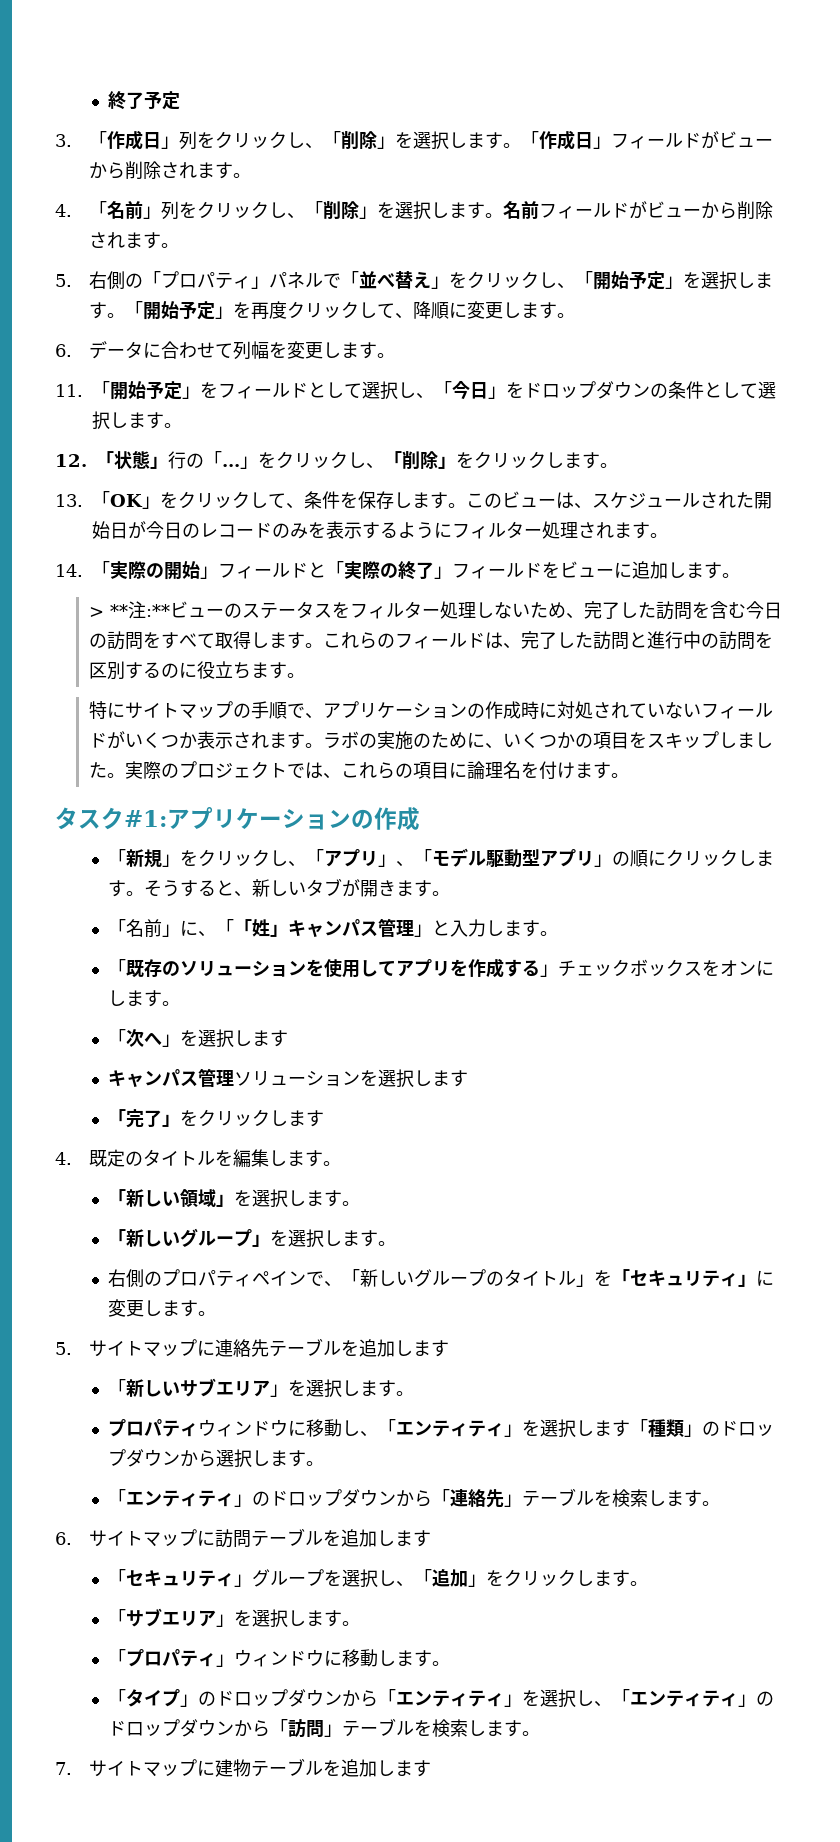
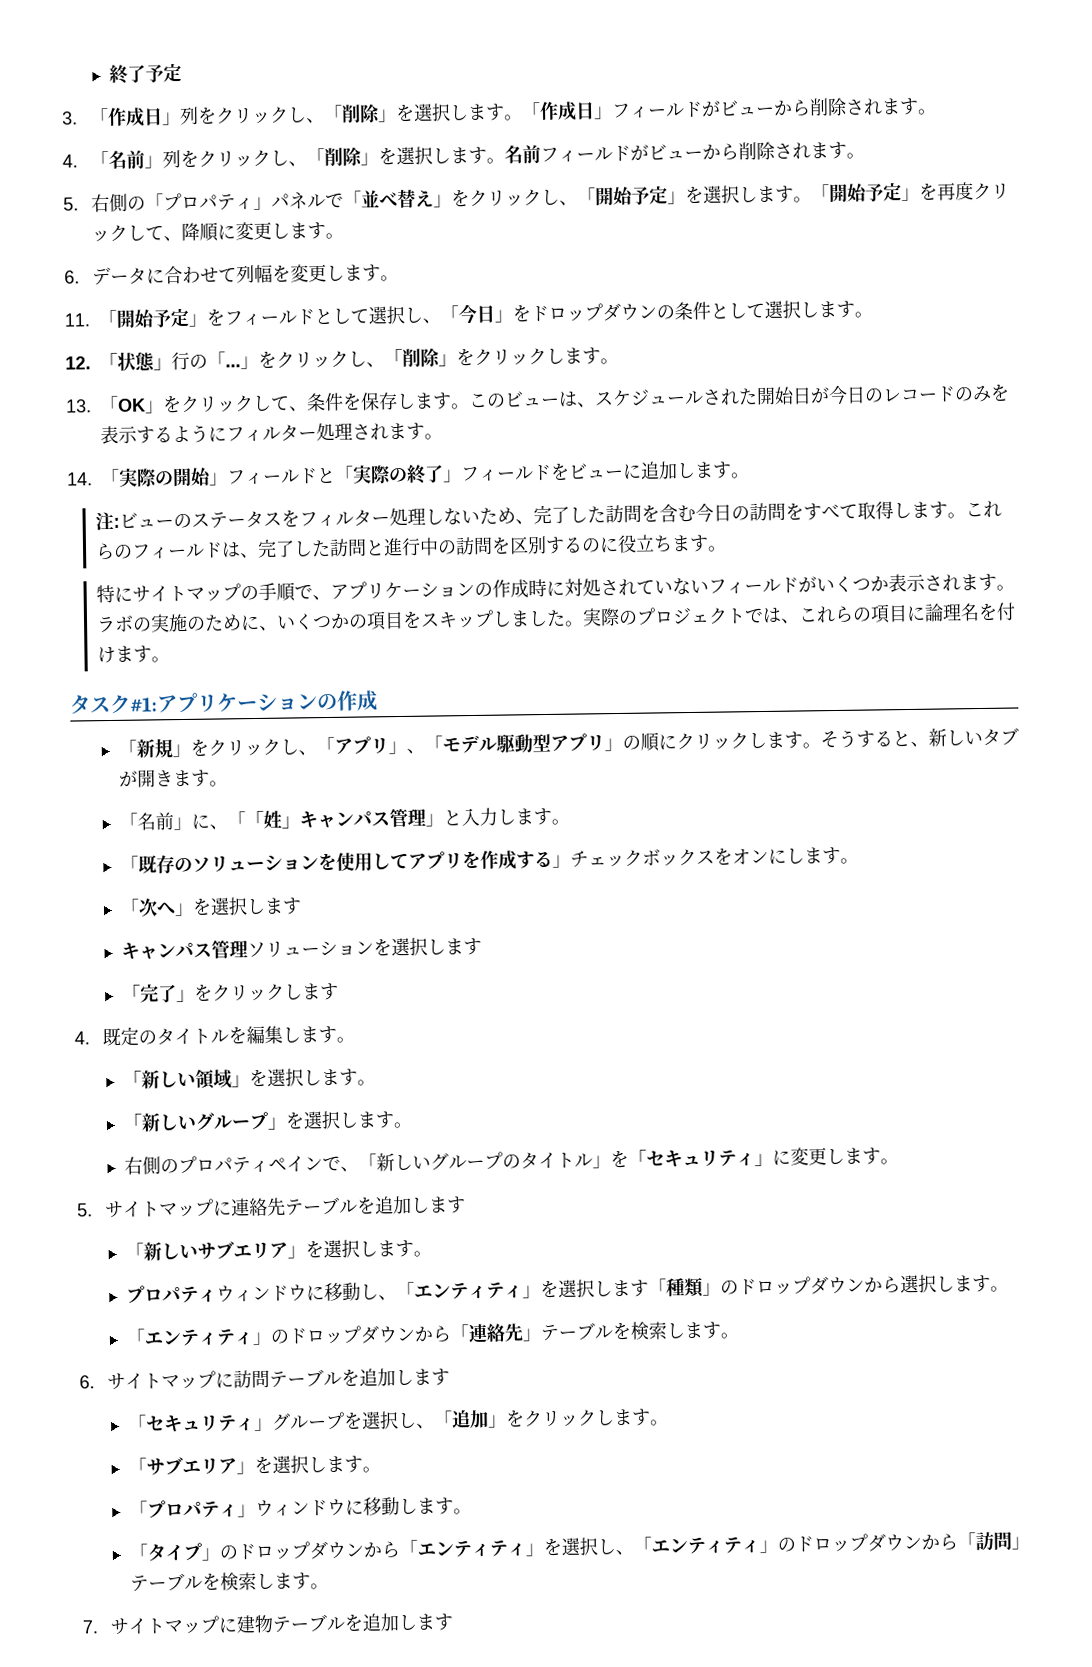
- > **注:**ビューのステータスをフィルター処理しないため、完了した訪問を含む今日の訪問をすべて取得します。
+ 注:ビューのステータスをフィルター処理しないため、完了した訪問を含む今日の訪問をすべて取得します。

